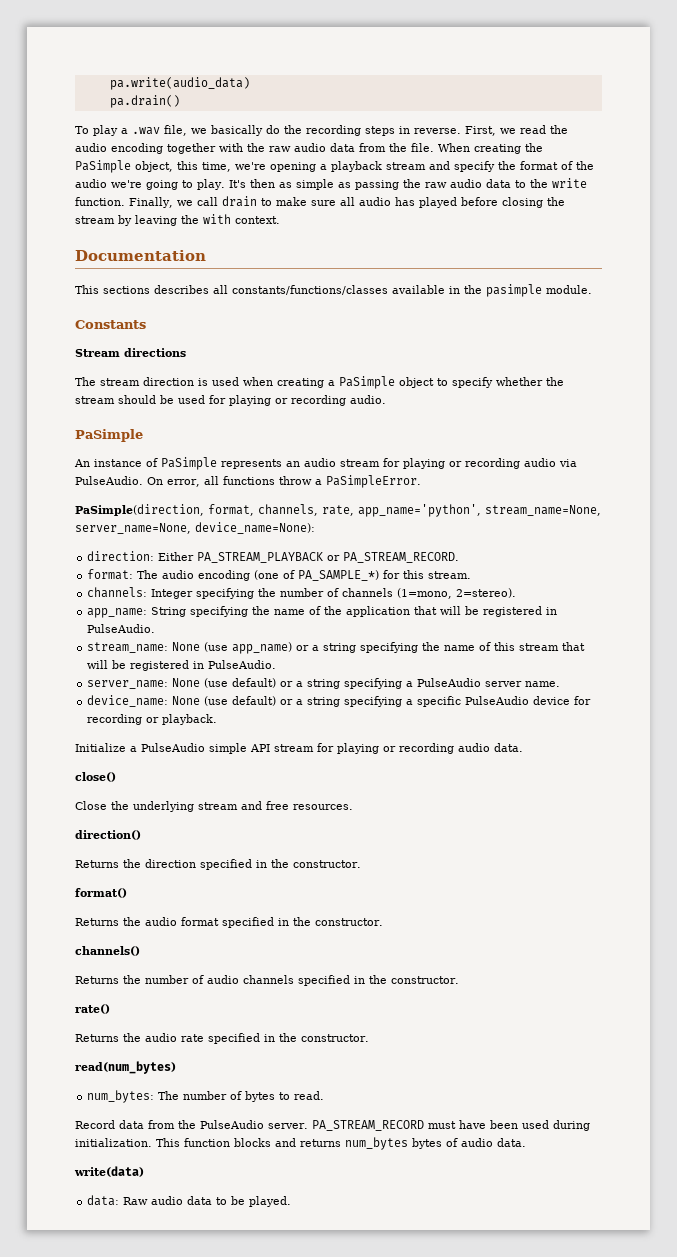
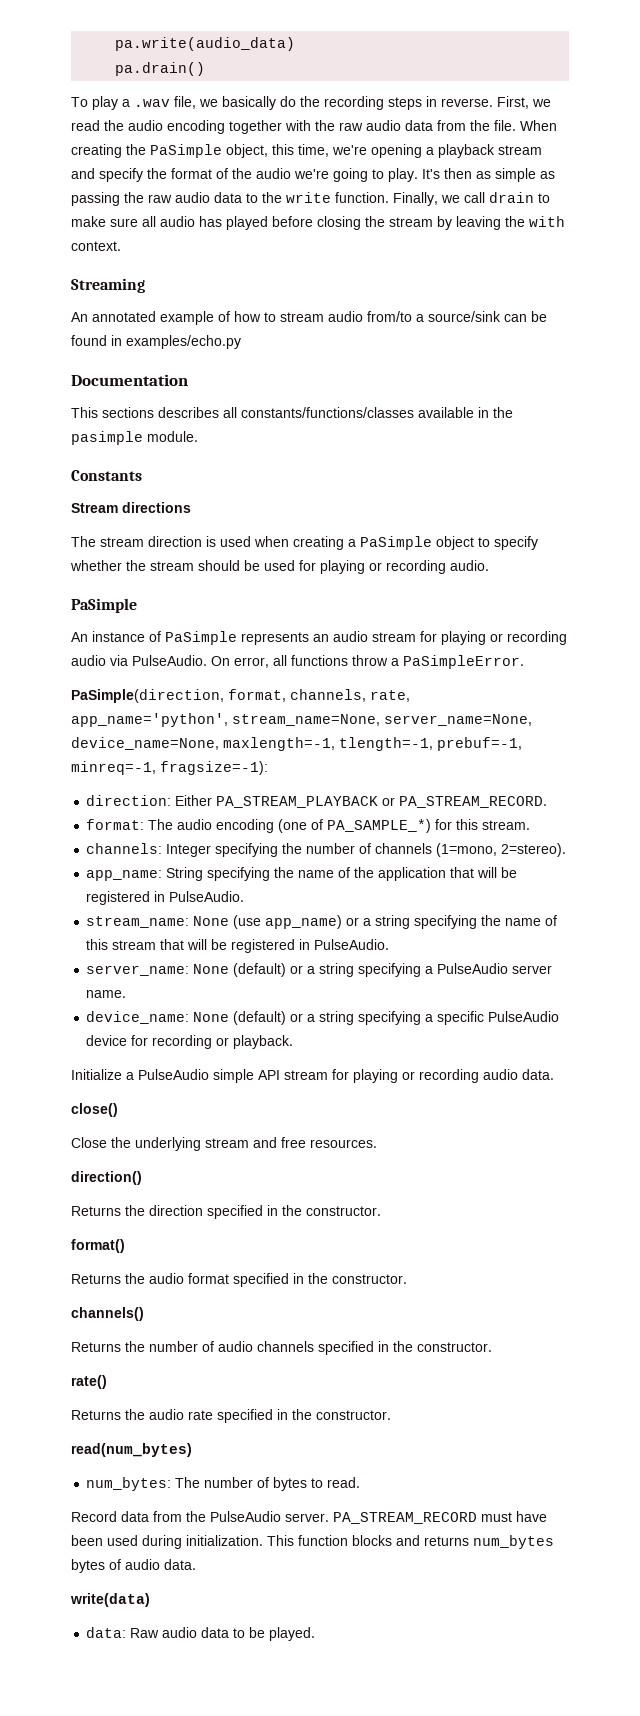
+ Streaming
+ An annotated example of how to stream audio from/to a source/sink can be found in examples/echo.py
- PaSimple(direction, format, channels, rate, app_name='python', stream_name=None, server_name=None, device_name=None):
+ PaSimple(direction, format, channels, rate, app_name='python', stream_name=None, server_name=None, device_name=None, maxlength=-1, tlength=-1, prebuf=-1, minreq=-1, fragsize=-1):
- server_name: None (use default) or a string specifying a PulseAudio server name.
+ server_name: None (default) or a string specifying a PulseAudio server name.
- device_name: None (use default) or a string specifying a specific PulseAudio device for recording or playback.
+ device_name: None (default) or a string specifying a specific PulseAudio device for recording or playback.

